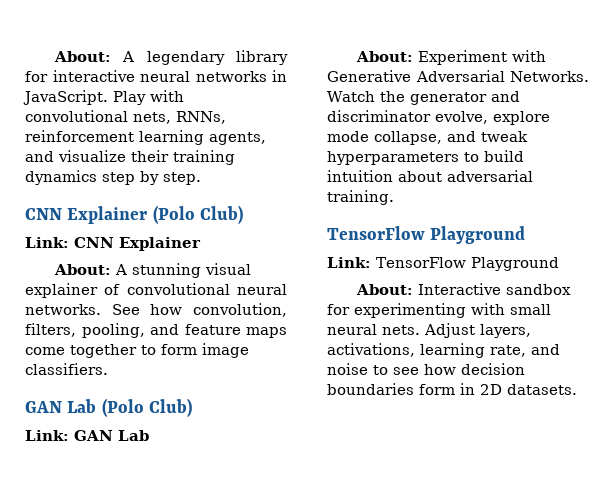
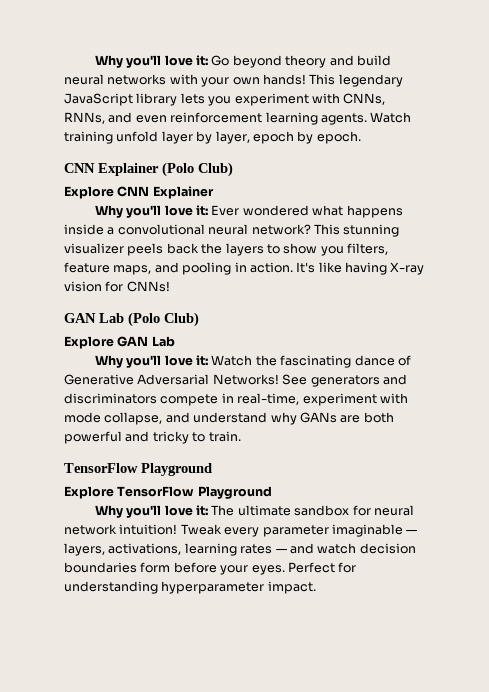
- About: A legendary library for interactive neural networks in JavaScript. Play with convolutional nets, RNNs, reinforcement learning agents, and visualize their training dynamics step by step.
+ Why you'll love it: Go beyond theory and build neural networks with your own hands! This legendary JavaScript library lets you experiment with CNNs, RNNs, and even reinforcement learning agents. Watch training unfold layer by layer, epoch by epoch.
- Link: CNN Explainer
+ Explore CNN Explainer
- About: A stunning visual explainer of convolutional neural networks. See how convolution, filters, pooling, and feature maps come together to form image classifiers.
+ Why you'll love it: Ever wondered what happens inside a convolutional neural network? This stunning visualizer peels back the layers to show you filters, feature maps, and pooling in action. It's like having X-ray vision for CNNs!
- Link: GAN Lab
+ Explore GAN Lab
- About: Experiment with Generative Adversarial Networks. Watch the generator and discriminator evolve, explore mode collapse, and tweak hyperparameters to build intuition about adversarial training.
+ Why you'll love it: Watch the fascinating dance of Generative Adversarial Networks! See generators and discriminators compete in real-time, experiment with mode collapse, and understand why GANs are both powerful and tricky to train.
  TensorFlow Playground
- Link: TensorFlow Playground
- About: Interactive sandbox for experimenting with small neural nets. Adjust layers, activations, learning rate, and noise to see how decision boundaries form in 2D datasets.
+ Explore TensorFlow Playground
+ Why you'll love it: The ultimate sandbox for neural network intuition! Tweak every parameter imaginable — layers, activations, learning rates — and watch decision boundaries form before your eyes. Perfect for understanding hyperparameter impact.

